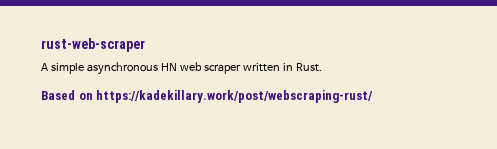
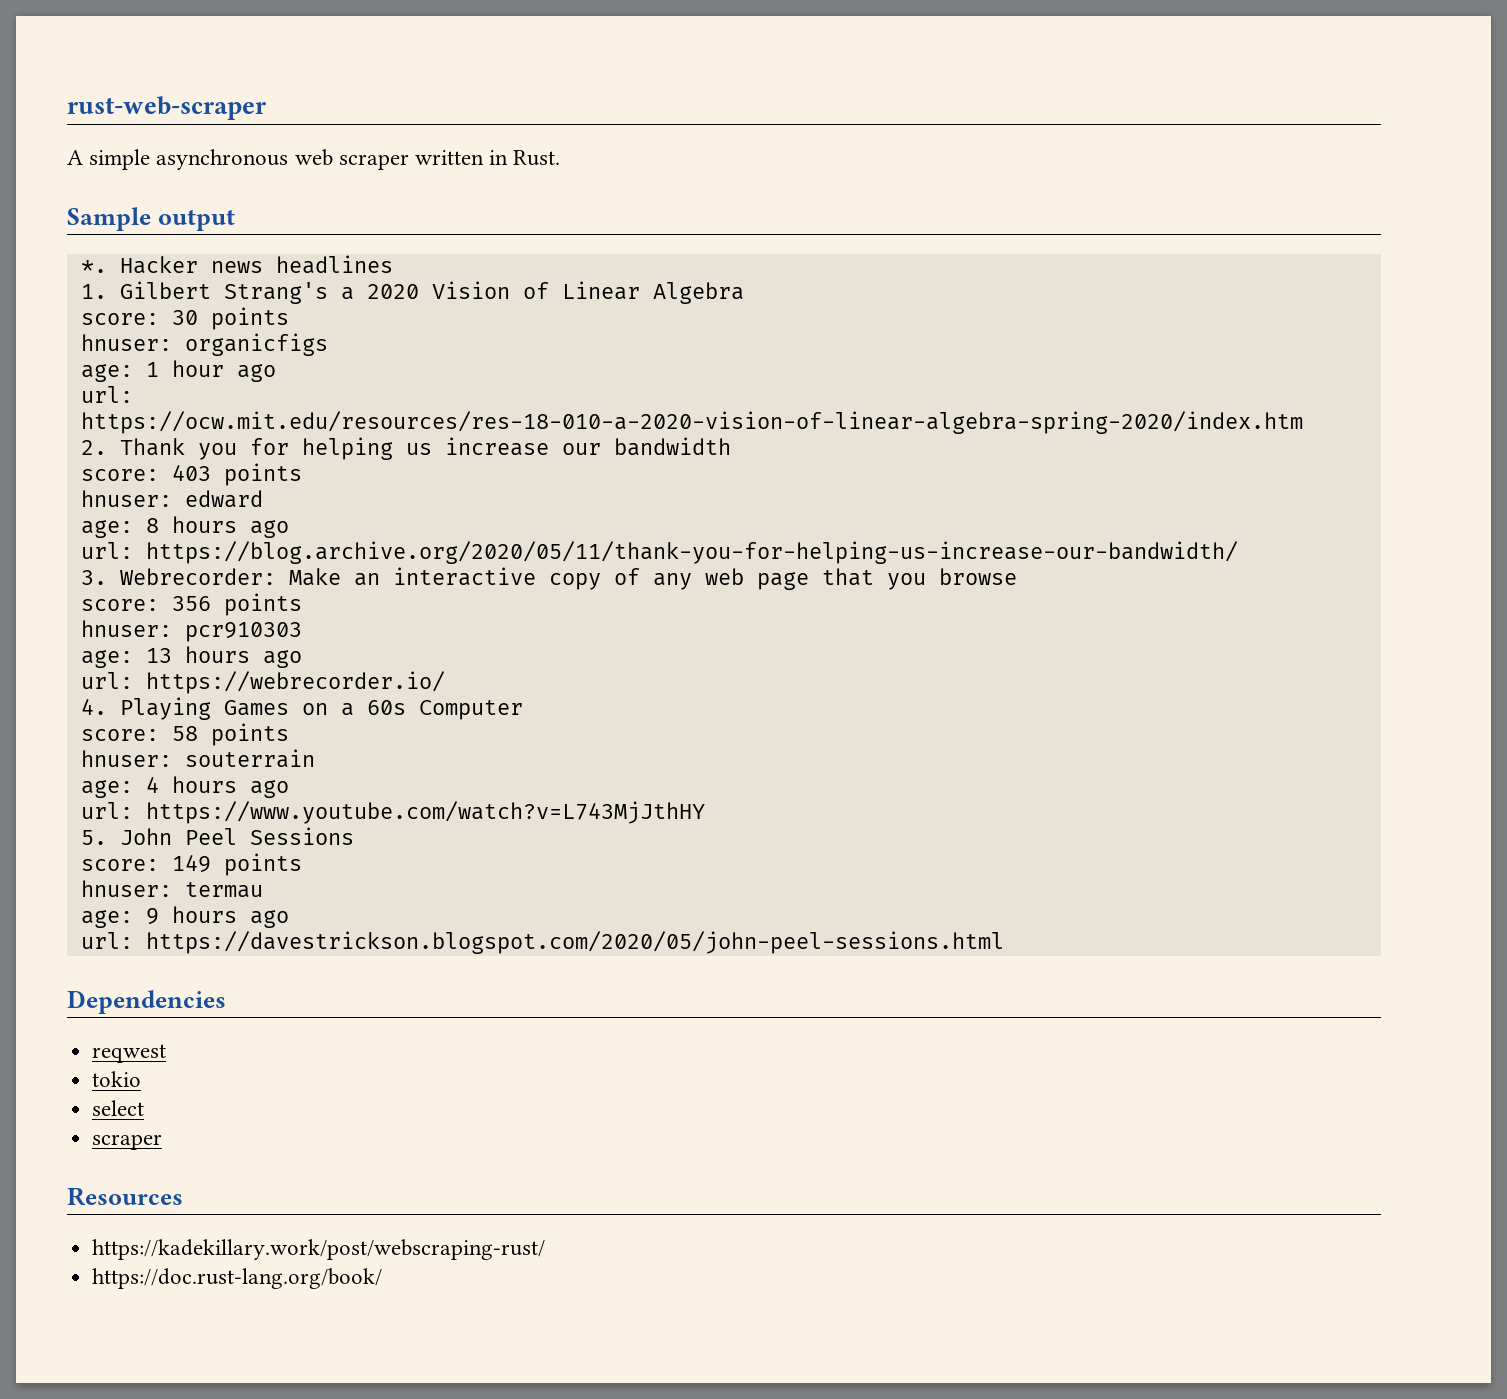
- A simple asynchronous HN web scraper written in Rust.
+ A simple asynchronous web scraper written in Rust.
- Based on https://kadekillary.work/post/webscraping-rust/
+ Sample output
+ *. Hacker news headlines
+ 1. Gilbert Strang's a 2020 Vision of Linear Algebra
+ score: 30 points
+ hnuser: organicfigs
+ age: 1 hour ago
+ url: https://ocw.mit.edu/resources/res-18-010-a-2020-vision-of-linear-algebra-spring-2020/index.htm
+ 2. Thank you for helping us increase our bandwidth
+ score: 403 points
+ hnuser: edward
+ age: 8 hours ago
+ url: https://blog.archive.org/2020/05/11/thank-you-for-helping-us-increase-our-bandwidth/
+ 3. Webrecorder: Make an interactive copy of any web page that you browse
+ score: 356 points
+ hnuser: pcr910303
+ age: 13 hours ago
+ url: https://webrecorder.io/
+ 4. Playing Games on a 60s Computer
+ score: 58 points
+ hnuser: souterrain
+ age: 4 hours ago
+ url: https://www.youtube.com/watch?v=L743MjJthHY
+ 5. John Peel Sessions
+ score: 149 points
+ hnuser: termau
+ age: 9 hours ago
+ url: https://davestrickson.blogspot.com/2020/05/john-peel-sessions.html
+ Dependencies
+ reqwest
+ tokio
+ select
+ scraper
+ Resources
+ https://kadekillary.work/post/webscraping-rust/
+ https://doc.rust-lang.org/book/

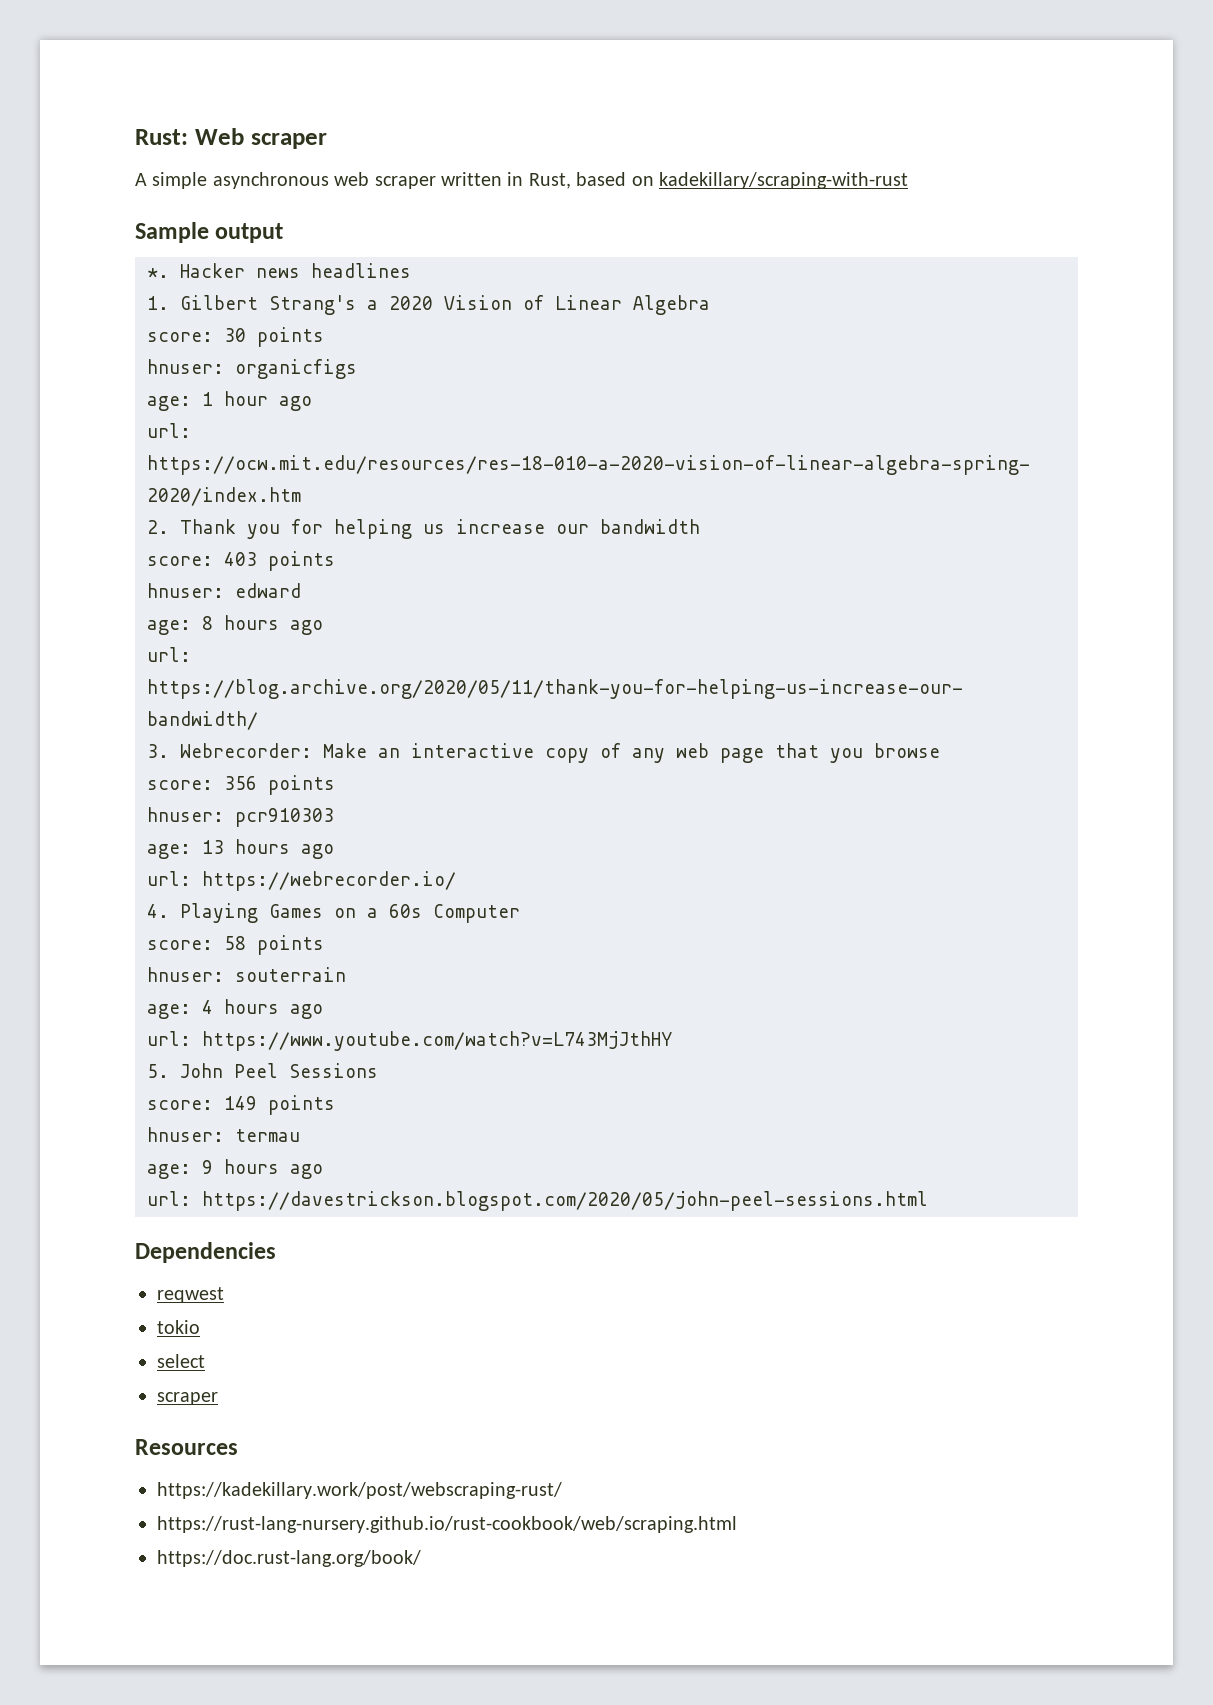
- rust-web-scraper
+ Rust: Web scraper
- A simple asynchronous web scraper written in Rust.
+ A simple asynchronous web scraper written in Rust, based on kadekillary/scraping-with-rust
+ https://rust-lang-nursery.github.io/rust-cookbook/web/scraping.html

